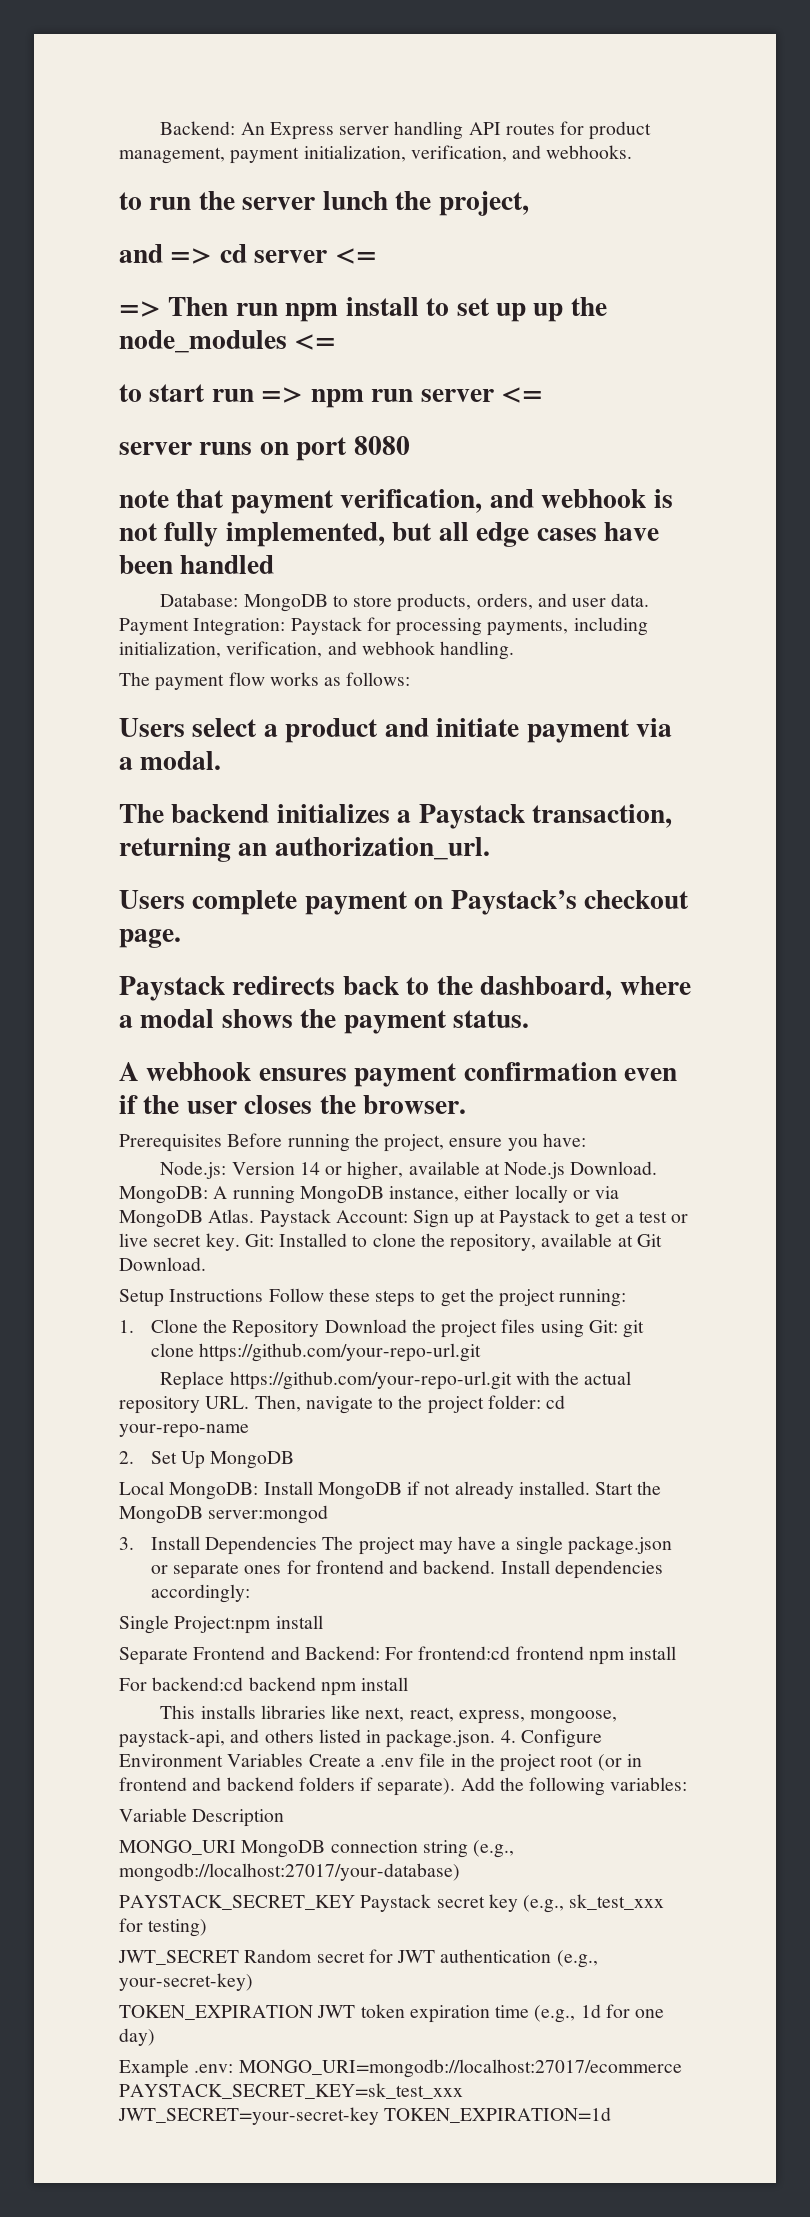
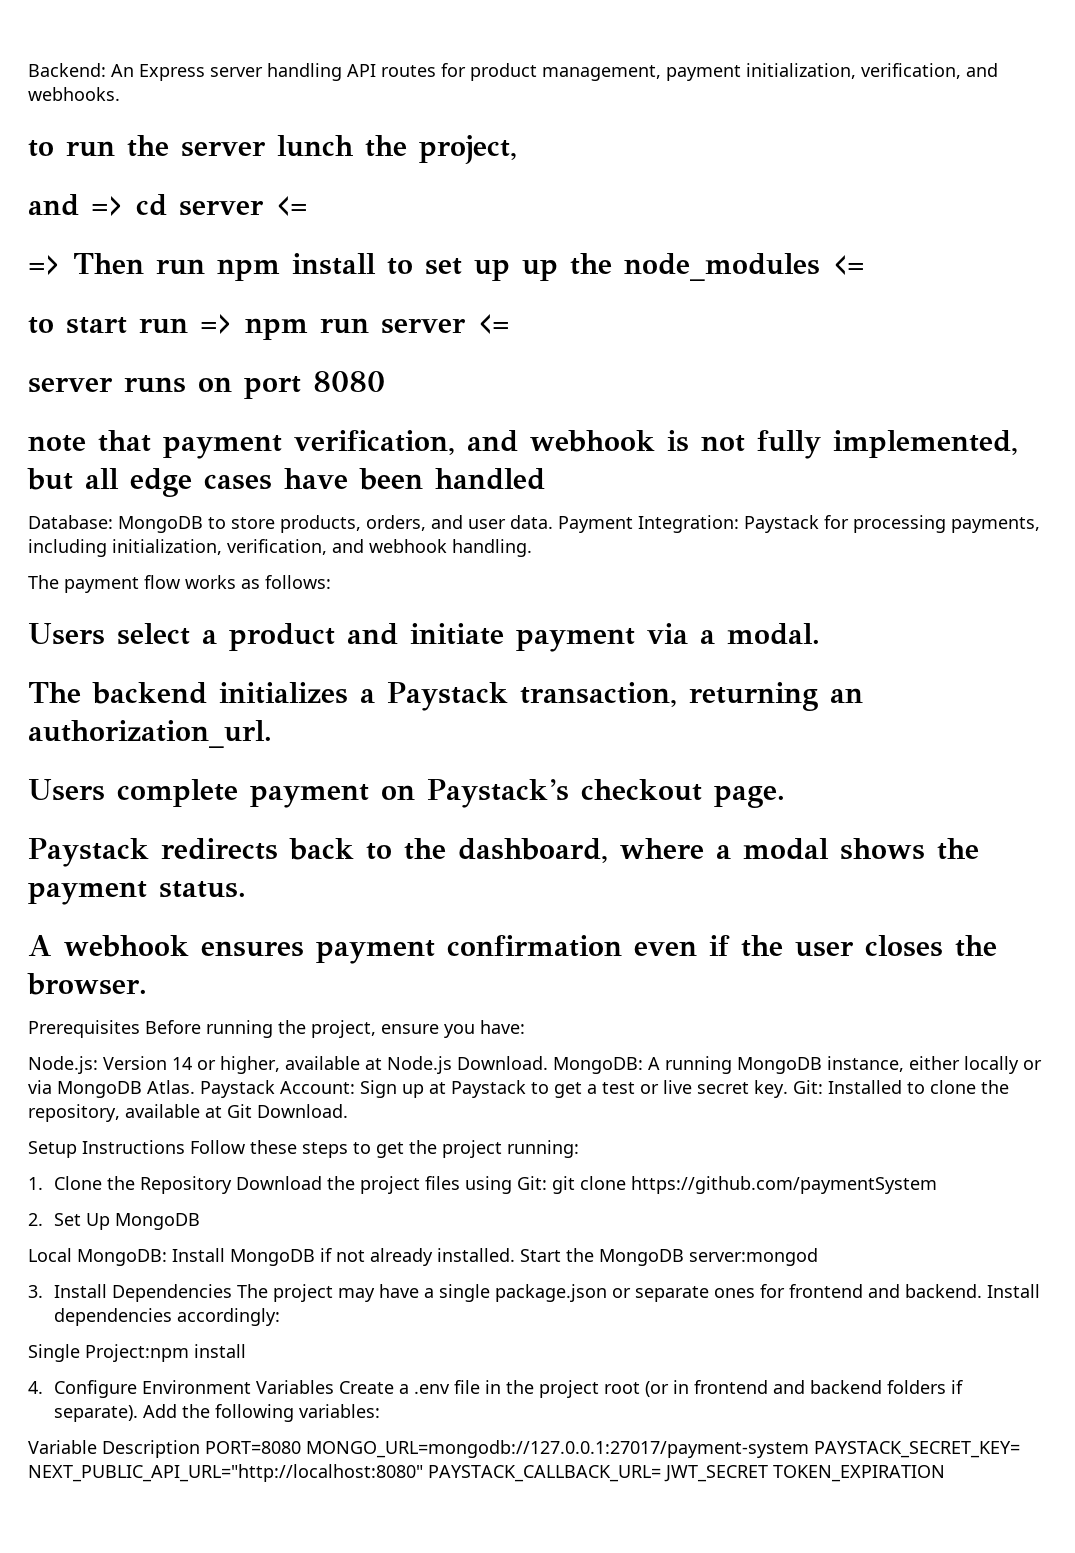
- 1. Clone the Repository Download the project files using Git: git clone https://github.com/your-repo-url.git
- Replace https://github.com/your-repo-url.git with the actual repository URL. Then, navigate to the project folder: cd your-repo-name
+ 1. Clone the Repository Download the project files using Git: git clone https://github.com/paymentSystem
- Separate Frontend and Backend: For frontend:cd frontend npm install
- For backend:cd backend npm install
- This installs libraries like next, react, express, mongoose, paystack-api, and others listed in package.json. 4. Configure Environment Variables Create a .env file in the project root (or in frontend and backend folders if separate).
+ 4. Configure Environment Variables Create a .env file in the project root (or in frontend and backend folders if separate).
- Variable Description
- MONGO_URI MongoDB connection string (e.g., mongodb://localhost:27017/your-database)
- PAYSTACK_SECRET_KEY Paystack secret key (e.g., sk_test_xxx for testing)
- JWT_SECRET Random secret for JWT authentication (e.g., your-secret-key)
- TOKEN_EXPIRATION JWT token expiration time (e.g., 1d for one day)
- Example .env: MONGO_URI=mongodb://localhost:27017/ecommerce PAYSTACK_SECRET_KEY=sk_test_xxx JWT_SECRET=your-secret-key TOKEN_EXPIRATION=1d
+ Variable Description PORT=8080 MONGO_URL=mongodb://127.0.0.1:27017/payment-system PAYSTACK_SECRET_KEY= NEXT_PUBLIC_API_URL="http://localhost:8080" PAYSTACK_CALLBACK_URL= JWT_SECRET TOKEN_EXPIRATION

